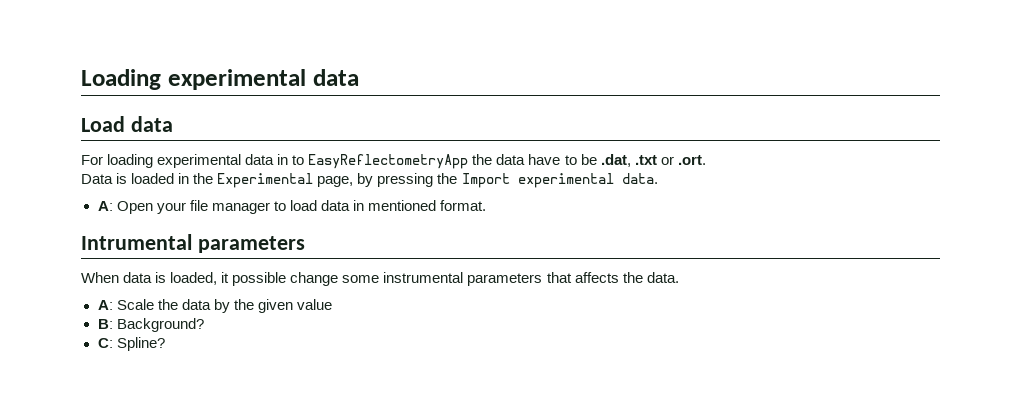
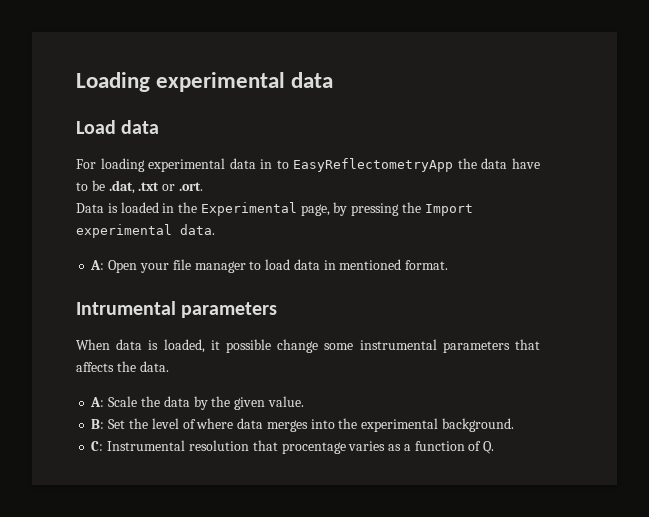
- A: Scale the data by the given value
+ A: Scale the data by the given value.
- B: Background?
- C: Spline?
+ B: Set the level of where data merges into the experimental background.
+ C: Instrumental resolution that procentage varies as a function of Q.

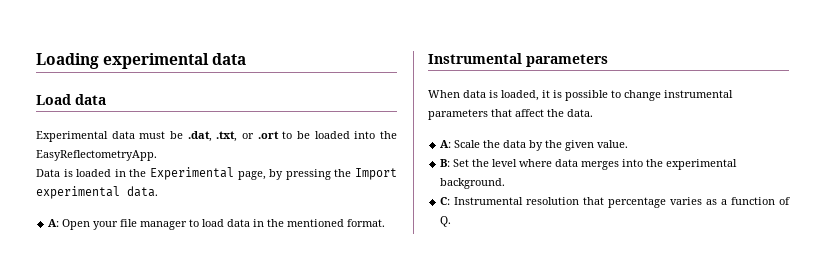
- For loading experimental data in to EasyReflectometryApp the data have to be .dat, .txt or .ort.
+ Experimental data must be .dat, .txt, or .ort to be loaded into the EasyReflectometryApp.
- A: Open your file manager to load data in mentioned format.
+ A: Open your file manager to load data in the mentioned format.
- Intrumental parameters
+ Instrumental parameters
- When data is loaded, it possible change some instrumental parameters that affects the data.
+ When data is loaded, it is possible to change instrumental parameters that affect the data.
- B: Set the level of where data merges into the experimental background.
+ B: Set the level where data merges into the experimental background.
- C: Instrumental resolution that procentage varies as a function of Q.
+ C: Instrumental resolution that percentage varies as a function of Q.

